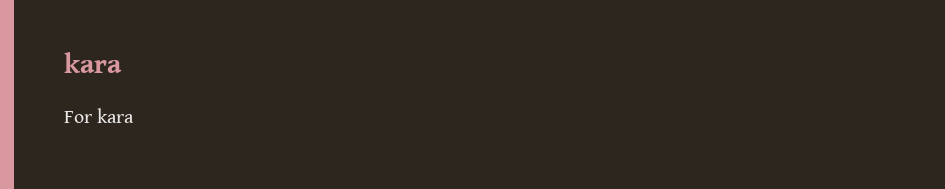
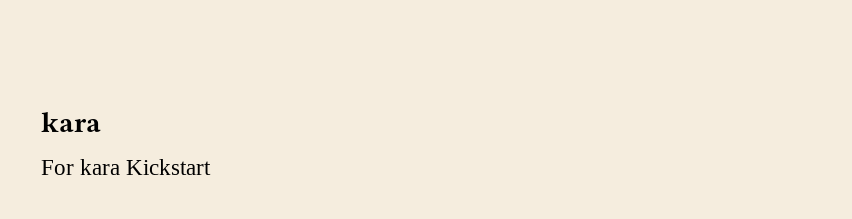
- For kara
+ For kara Kickstart

